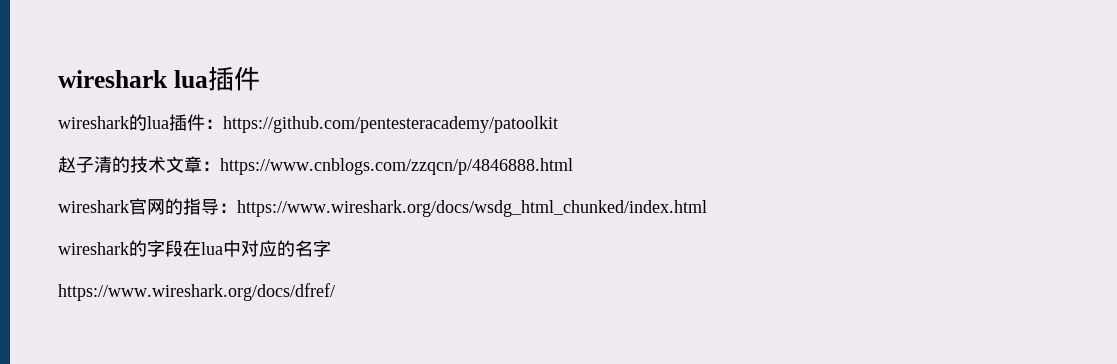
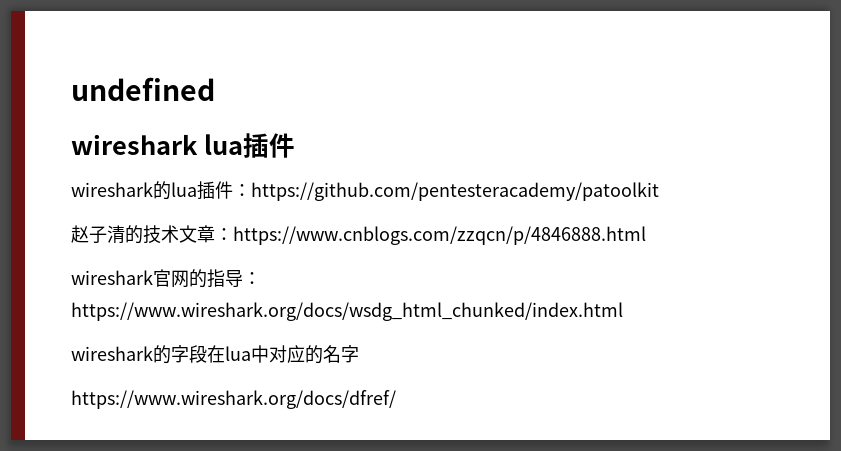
+ undefined

